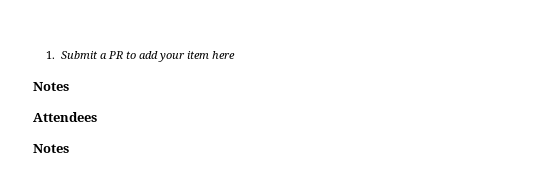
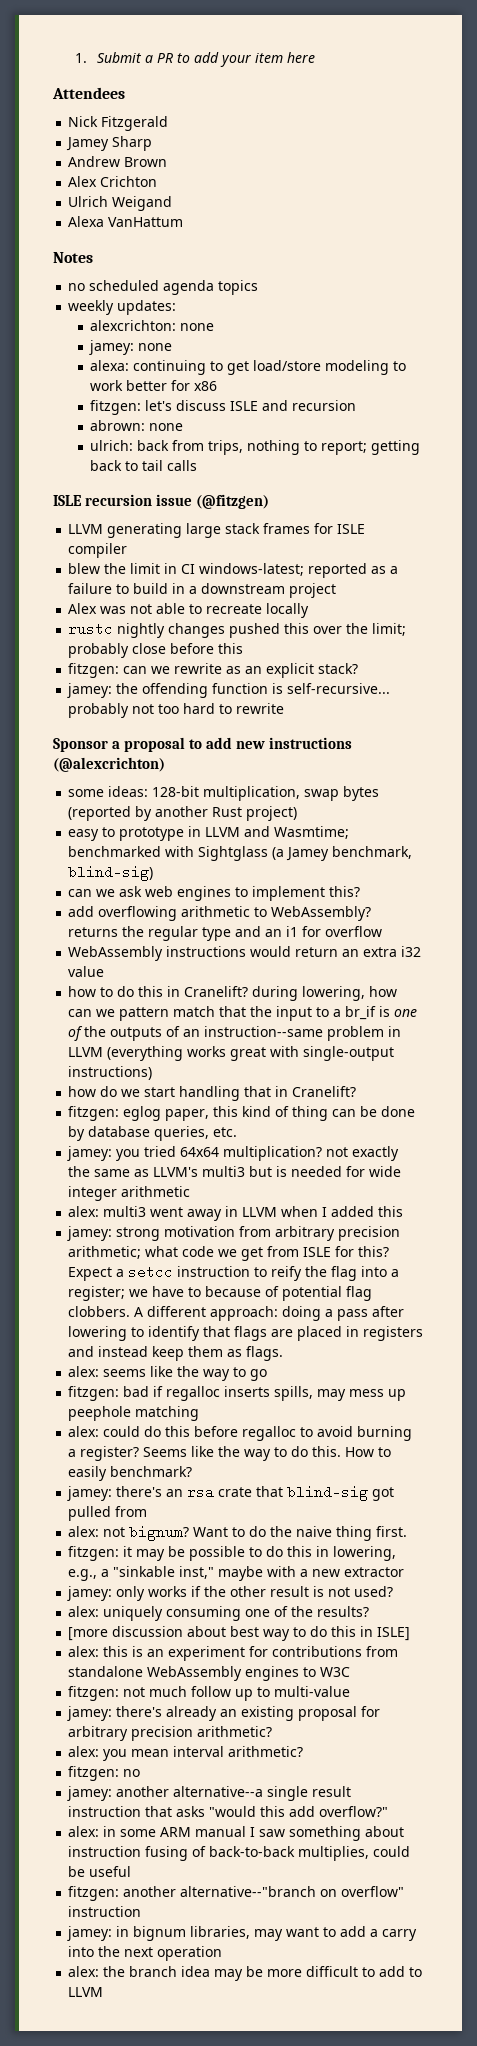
  1. Submit a PR to add your item here
+ Attendees
+ Nick Fitzgerald
+ Jamey Sharp
+ Andrew Brown
+ Alex Crichton
+ Ulrich Weigand
+ Alexa VanHattum
  Notes
- Attendees
- Notes
+ no scheduled agenda topics
+ weekly updates:
+ alexcrichton: none
+ jamey: none
+ alexa: continuing to get load/store modeling to work better for x86
+ fitzgen: let's discuss ISLE and recursion
+ abrown: none
+ ulrich: back from trips, nothing to report; getting back to tail calls
+ ISLE recursion issue (@fitzgen)
+ LLVM generating large stack frames for ISLE compiler
+ blew the limit in CI windows-latest; reported as a failure to build in a downstream project
+ Alex was not able to recreate locally
+ rustc nightly changes pushed this over the limit; probably close before this
+ fitzgen: can we rewrite as an explicit stack?
+ jamey: the offending function is self-recursive... probably not too hard to rewrite
+ Sponsor a proposal to add new instructions (@alexcrichton)
+ some ideas: 128-bit multiplication, swap bytes (reported by another Rust project)
+ easy to prototype in LLVM and Wasmtime; benchmarked with Sightglass (a Jamey benchmark, blind-sig)
+ can we ask web engines to implement this?
+ add overflowing arithmetic to WebAssembly? returns the regular type and an i1 for overflow
+ WebAssembly instructions would return an extra i32 value
+ how to do this in Cranelift? during lowering, how can we pattern match that the input to a br_if is one of the outputs of an instruction--same problem in LLVM (everything works great with single-output instructions)
+ how do we start handling that in Cranelift?
+ fitzgen: eglog paper, this kind of thing can be done by database queries, etc.
+ jamey: you tried 64x64 multiplication? not exactly the same as LLVM's multi3 but is needed for wide integer arithmetic
+ alex: multi3 went away in LLVM when I added this
+ jamey: strong motivation from arbitrary precision arithmetic; what code we get from ISLE for this? Expect a setcc instruction to reify the flag into a register; we have to because of potential flag clobbers. A different approach: doing a pass after lowering to identify that flags are placed in registers and instead keep them as flags.
+ alex: seems like the way to go
+ fitzgen: bad if regalloc inserts spills, may mess up peephole matching
+ alex: could do this before regalloc to avoid burning a register? Seems like the way to do this. How to easily benchmark?
+ jamey: there's an rsa crate that blind-sig got pulled from
+ alex: not bignum? Want to do the naive thing first.
+ fitzgen: it may be possible to do this in lowering, e.g., a "sinkable inst," maybe with a new extractor
+ jamey: only works if the other result is not used?
+ alex: uniquely consuming one of the results?
+ [more discussion about best way to do this in ISLE]
+ alex: this is an experiment for contributions from standalone WebAssembly engines to W3C
+ fitzgen: not much follow up to multi-value
+ jamey: there's already an existing proposal for arbitrary precision arithmetic?
+ alex: you mean interval arithmetic?
+ fitzgen: no
+ jamey: another alternative--a single result instruction that asks "would this add overflow?"
+ alex: in some ARM manual I saw something about instruction fusing of back-to-back multiplies, could be useful
+ fitzgen: another alternative--"branch on overflow" instruction
+ jamey: in bignum libraries, may want to add a carry into the next operation
+ alex: the branch idea may be more difficult to add to LLVM

